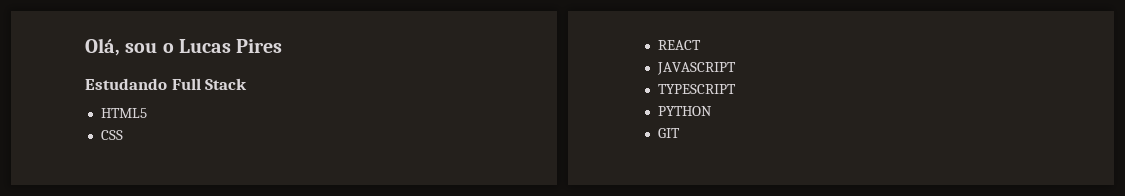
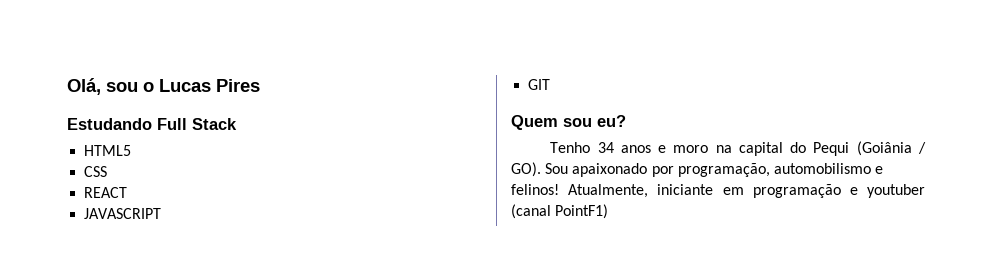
- TYPESCRIPT
- PYTHON
  GIT
+ Quem sou eu?
+ Tenho 34 anos e moro na capital do Pequi (Goiânia / GO). Sou apaixonado por programação, automobilismo e felinos! Atualmente, iniciante em programação e youtuber (canal PointF1)

